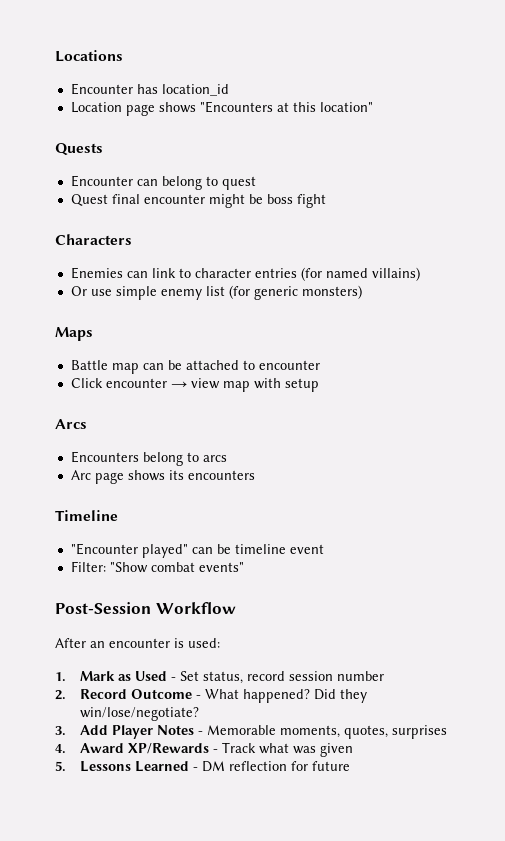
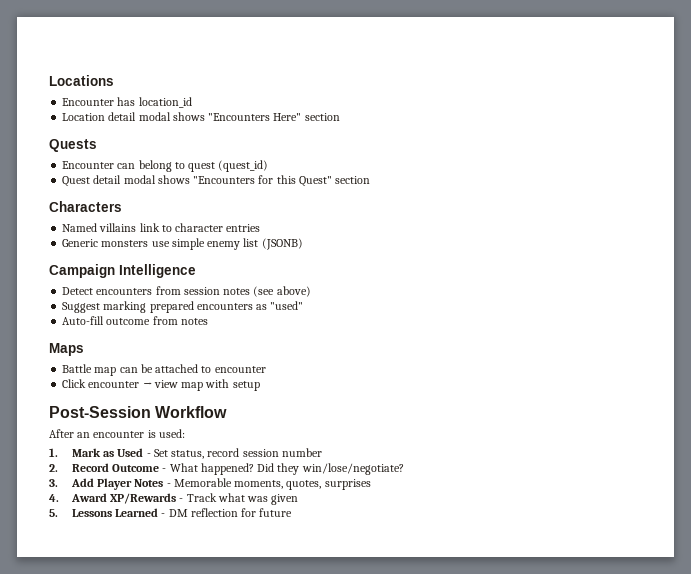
- Location page shows "Encounters at this location"
+ Location detail modal shows "Encounters Here" section
- Encounter can belong to quest
+ Encounter can belong to quest (quest_id)
- Quest final encounter might be boss fight
+ Quest detail modal shows "Encounters for this Quest" section
- Enemies can link to character entries (for named villains)
- Or use simple enemy list (for generic monsters)
+ Named villains link to character entries
+ Generic monsters use simple enemy list (JSONB)
+ Campaign Intelligence
+ Detect encounters from session notes (see above)
+ Suggest marking prepared encounters as "used"
+ Auto-fill outcome from notes
- Arcs
- Encounters belong to arcs
- Arc page shows its encounters
- Timeline
- "Encounter played" can be timeline event
- Filter: "Show combat events"

